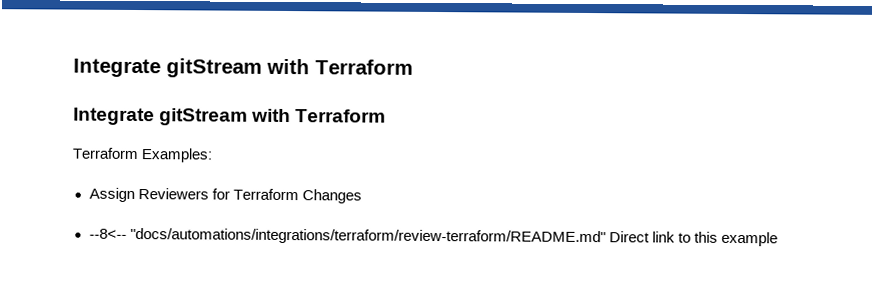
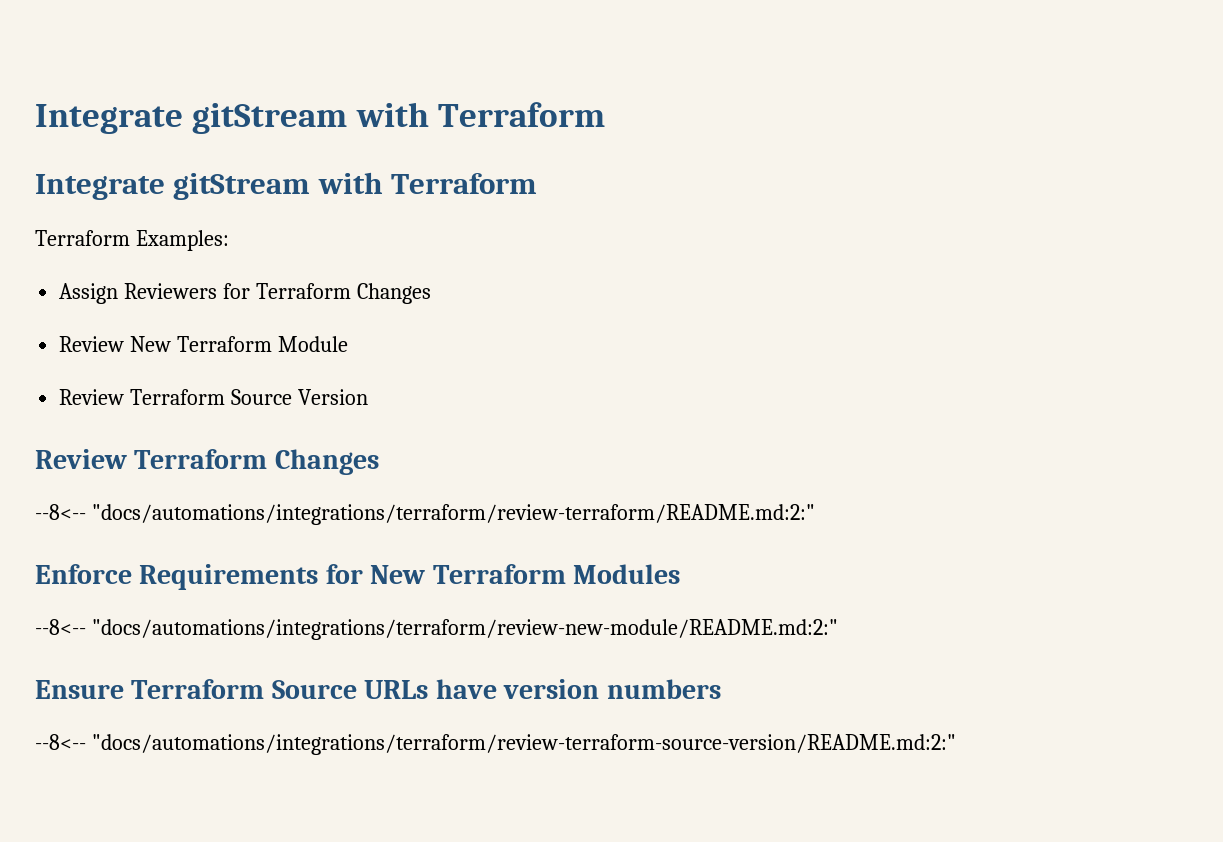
- --8<-- "docs/automations/integrations/terraform/review-terraform/README.md" Direct link to this example
+ Review New Terraform Module
+ Review Terraform Source Version
+ Review Terraform Changes
+ --8<-- "docs/automations/integrations/terraform/review-terraform/README.md:2:"
+ Enforce Requirements for New Terraform Modules
+ --8<-- "docs/automations/integrations/terraform/review-new-module/README.md:2:"
+ Ensure Terraform Source URLs have version numbers
+ --8<-- "docs/automations/integrations/terraform/review-terraform-source-version/README.md:2:"

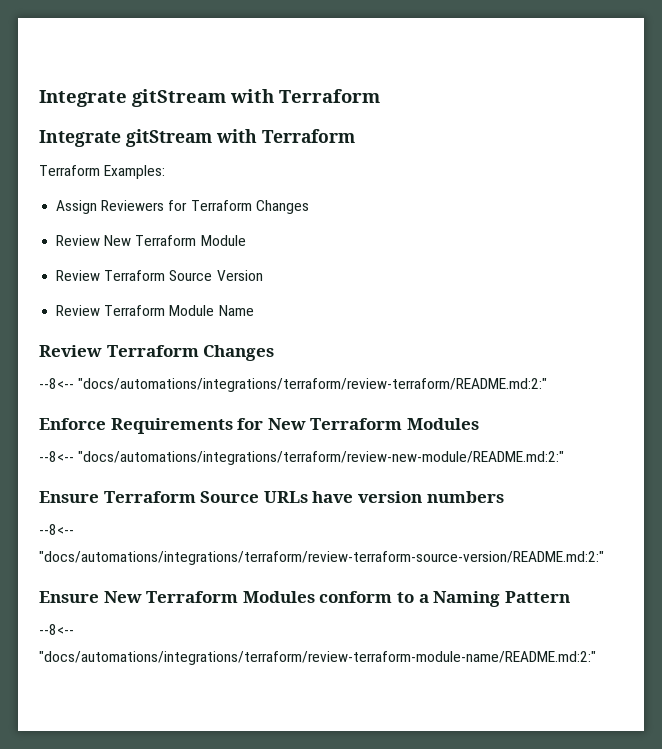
+ Review Terraform Module Name
+ Ensure New Terraform Modules conform to a Naming Pattern
+ --8<-- "docs/automations/integrations/terraform/review-terraform-module-name/README.md:2:"

